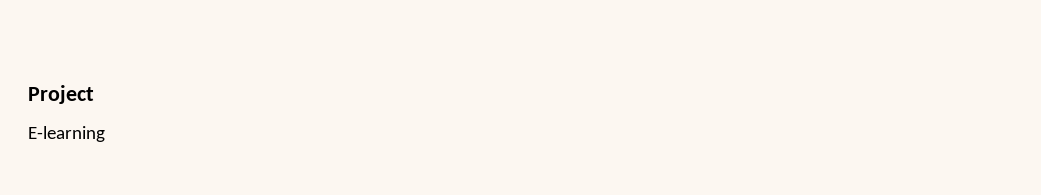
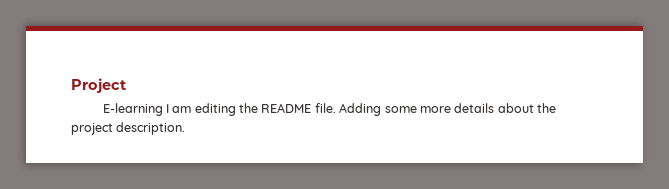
- E-learning
+ E-learning I am editing the README file. Adding some more details about the project description.

